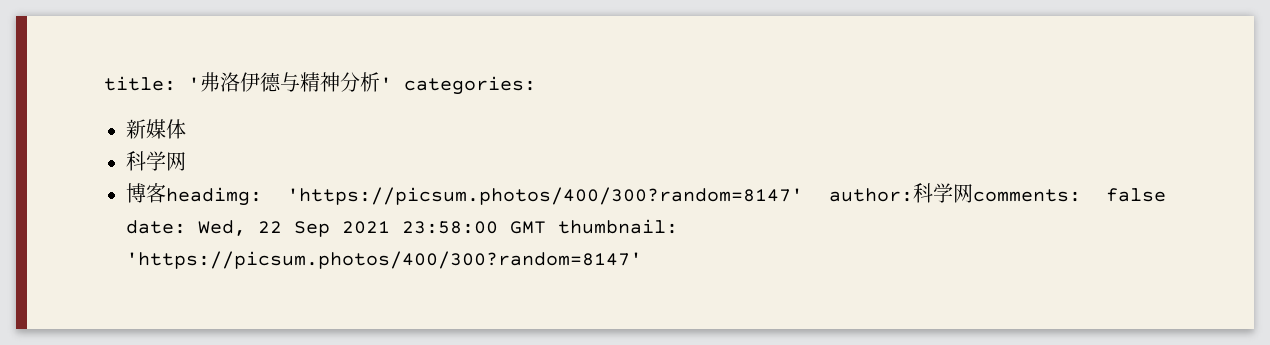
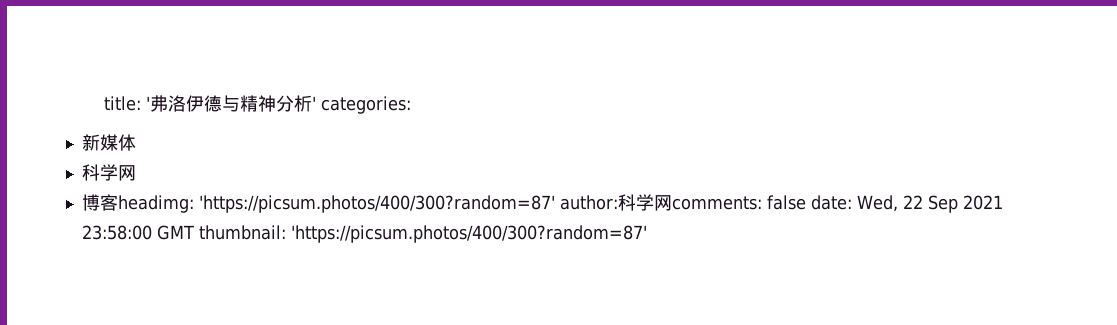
- 博客headimg: 'https://picsum.photos/400/300?random=8147' author:科学网comments: false date: Wed, 22 Sep 2021 23:58:00 GMT thumbnail: 'https://picsum.photos/400/300?random=8147'
+ 博客headimg: 'https://picsum.photos/400/300?random=87' author:科学网comments: false date: Wed, 22 Sep 2021 23:58:00 GMT thumbnail: 'https://picsum.photos/400/300?random=87'

